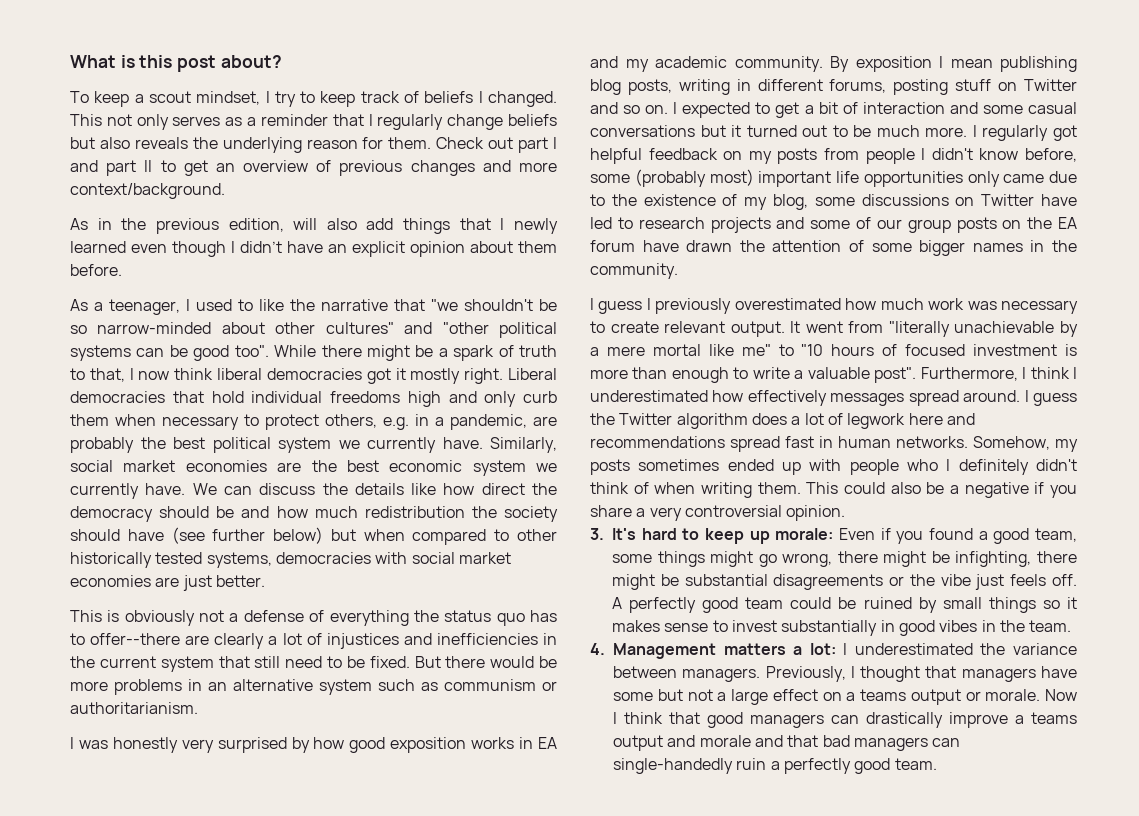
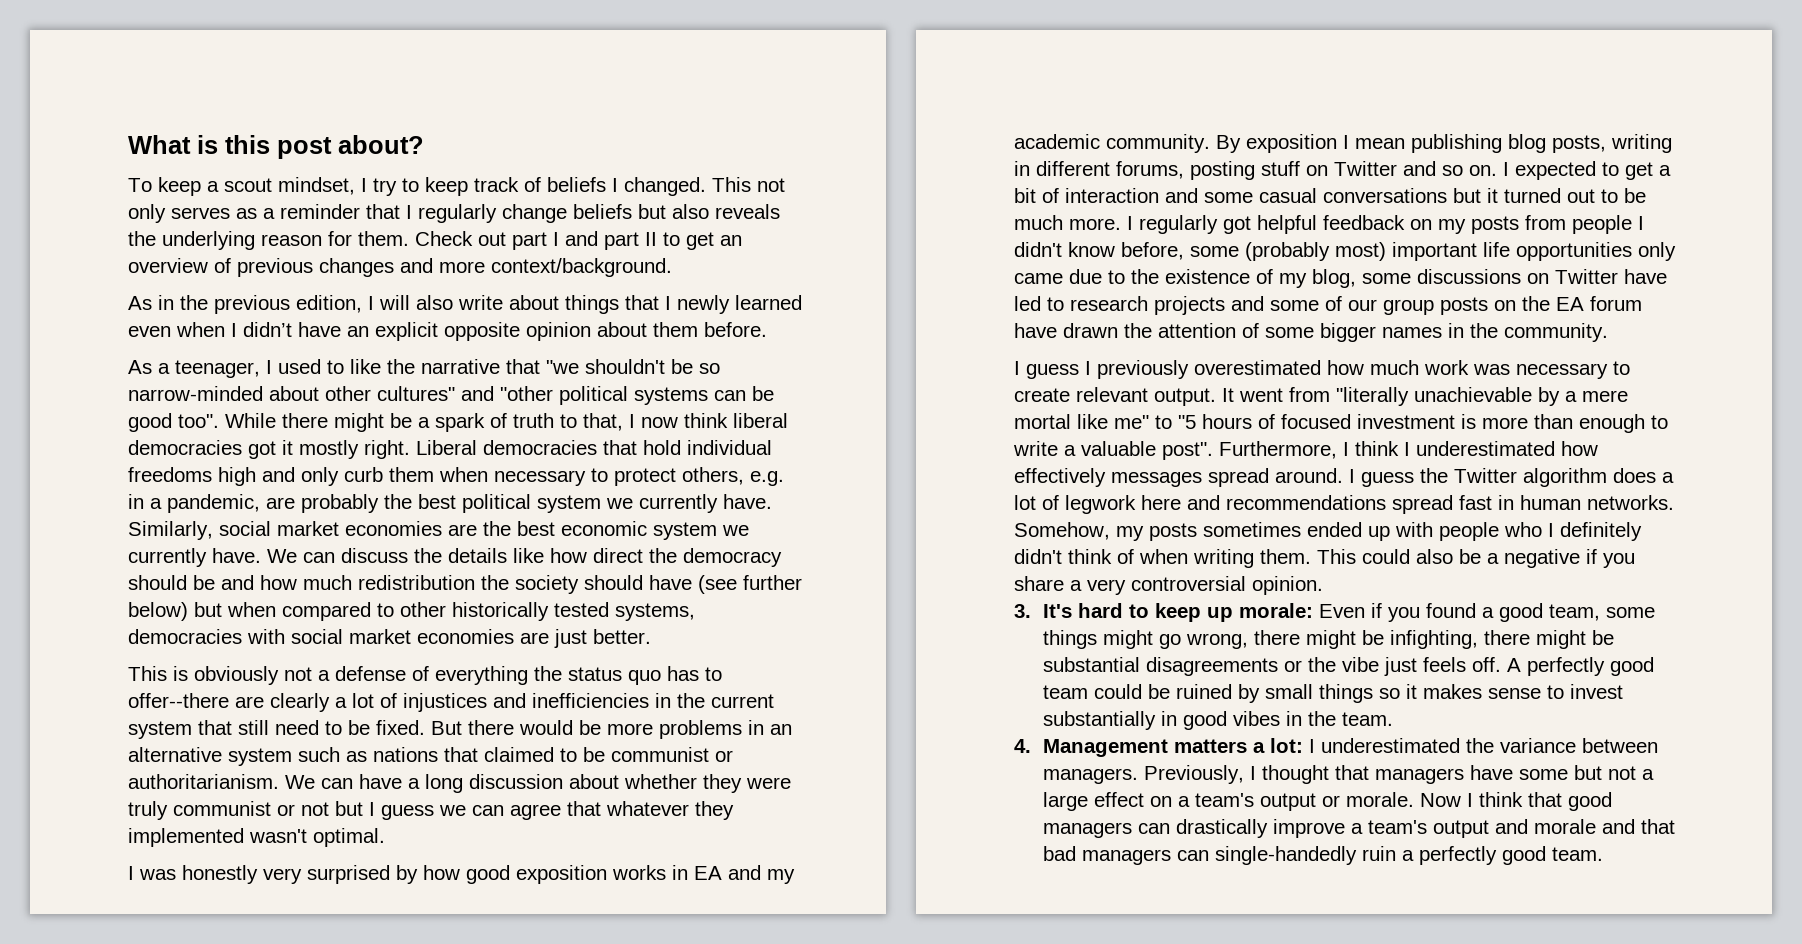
- As in the previous edition, will also add things that I newly learned even though I didn’t have an explicit opinion about them before.
+ As in the previous edition, I will also write about things that I newly learned even when I didn’t have an explicit opposite opinion about them before.
- But there would be more problems in an alternative system such as communism or authoritarianism.
+ But there would be more problems in an alternative system such as nations that claimed to be communist or authoritarianism. We can have a long discussion about whether they were truly communist or not but I guess we can agree that whatever they implemented wasn't optimal.
- It went from "literally unachievable by a mere mortal like me" to "10 hours of focused investment is more than enough to write a valuable post".
+ It went from "literally unachievable by a mere mortal like me" to "5 hours of focused investment is more than enough to write a valuable post".
- Previously, I thought that managers have some but not a large effect on a teams output or morale.
+ Previously, I thought that managers have some but not a large effect on a team's output or morale.
- Now I think that good managers can drastically improve a teams output and morale and that bad managers can single-handedly ruin a perfectly good team.
+ Now I think that good managers can drastically improve a team's output and morale and that bad managers can single-handedly ruin a perfectly good team.

